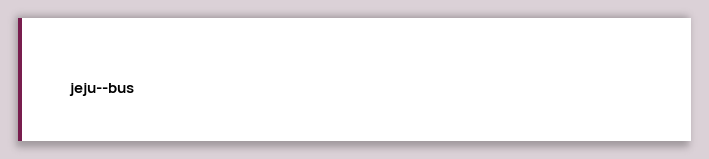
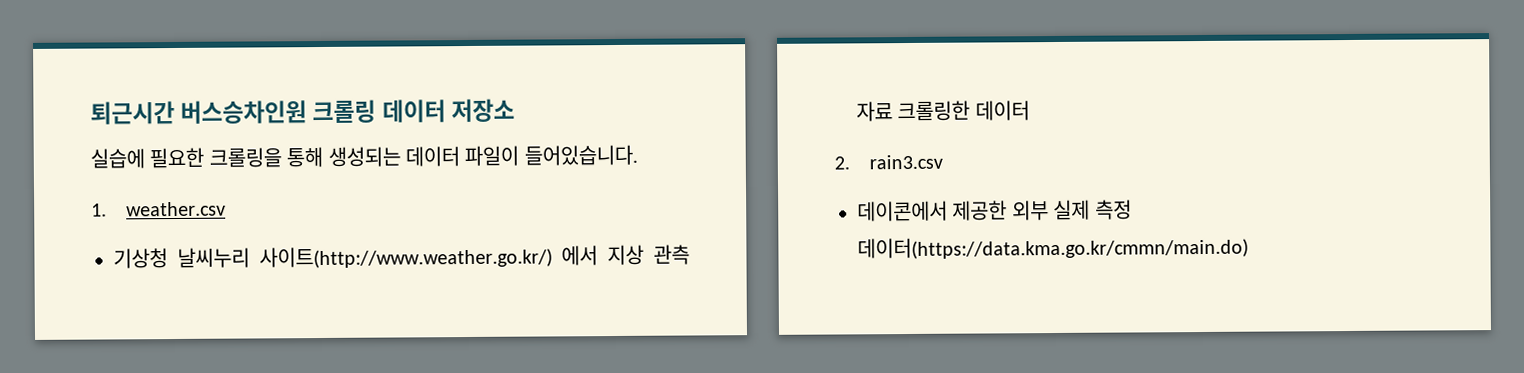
- jeju--bus
+ 퇴근시간 버스승차인원 크롤링 데이터 저장소
+ 실습에 필요한 크롤링을 통해 생성되는 데이터 파일이 들어있습니다.
+ 1. weather.csv
+ 기상청 날씨누리 사이트(http://www.weather.go.kr/) 에서 지상 관측 자료 크롤링한 데이터
+ 2. rain3.csv
+ 데이콘에서 제공한 외부 실제 측정 데이터(https://data.kma.go.kr/cmmn/main.do)

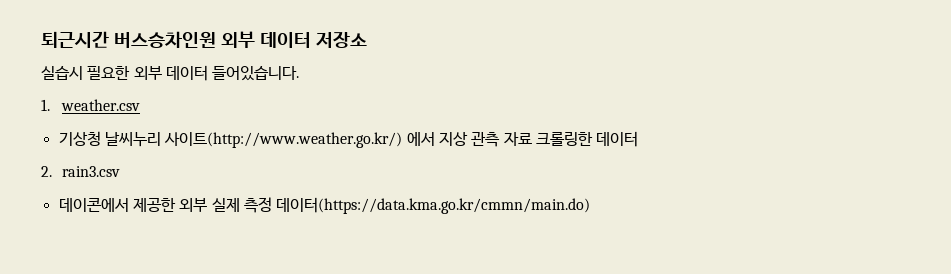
- 퇴근시간 버스승차인원 크롤링 데이터 저장소
+ 퇴근시간 버스승차인원 외부 데이터 저장소
- 실습에 필요한 크롤링을 통해 생성되는 데이터 파일이 들어있습니다.
+ 실습시 필요한 외부 데이터 들어있습니다.

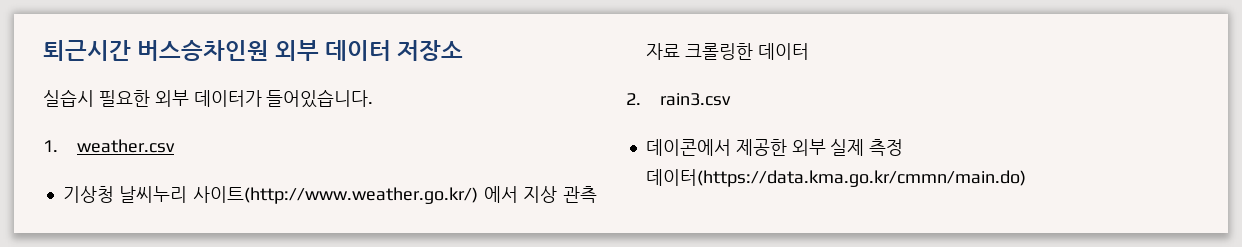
- 실습시 필요한 외부 데이터 들어있습니다.
+ 실습시 필요한 외부 데이터가 들어있습니다.

